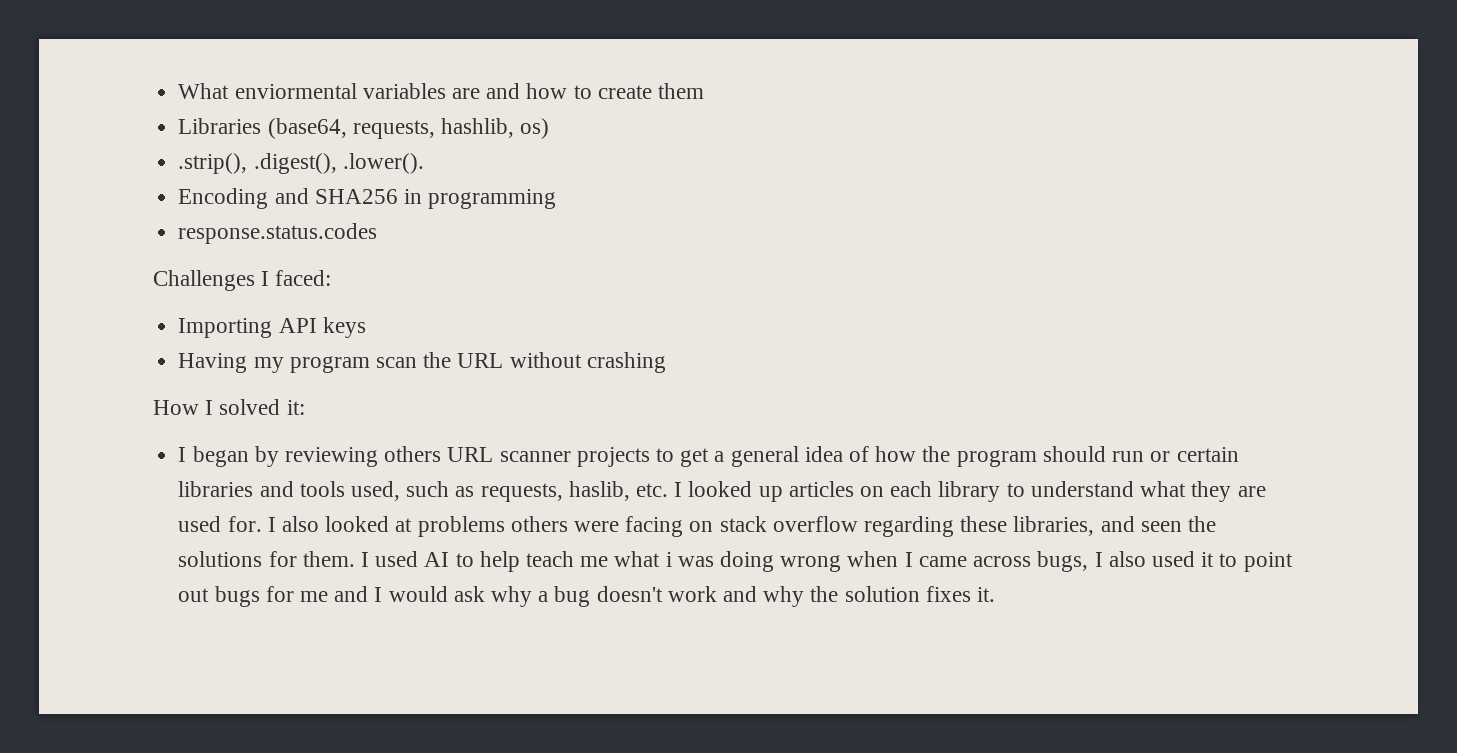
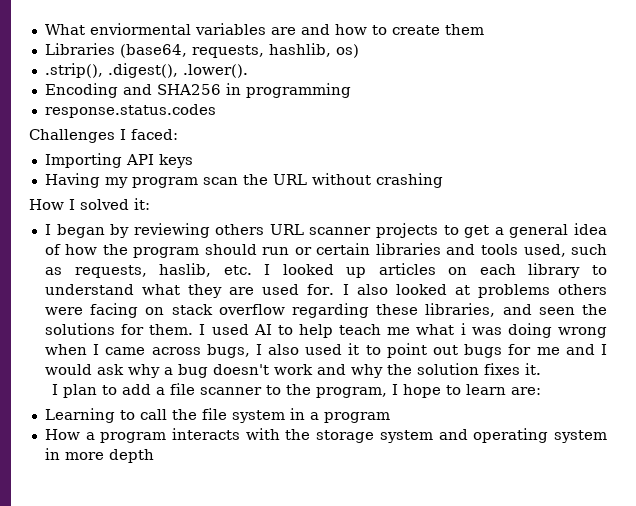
+ I plan to add a file scanner to the program, I hope to learn are:
+ Learning to call the file system in a program
+ How a program interacts with the storage system and operating system in more depth

